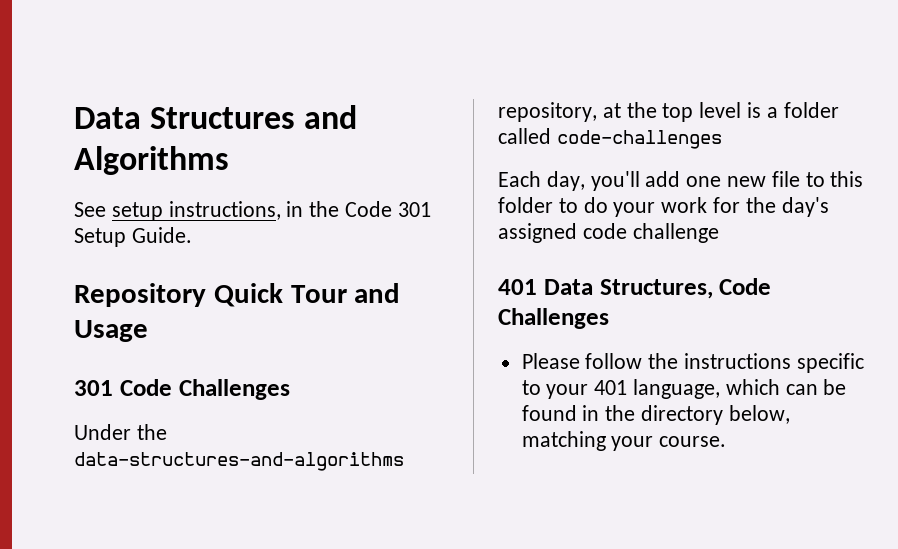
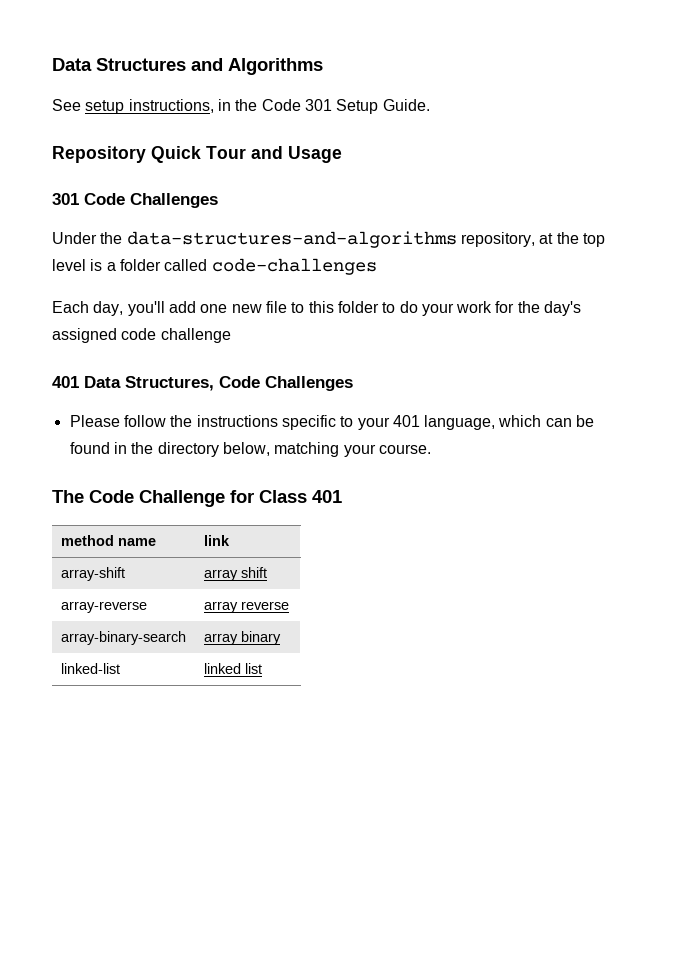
+ The Code Challenge for Class 401
+ method name | link
+ array-shift | array shift
+ array-reverse | array reverse
+ array-binary-search | array binary
+ linked-list | linked list

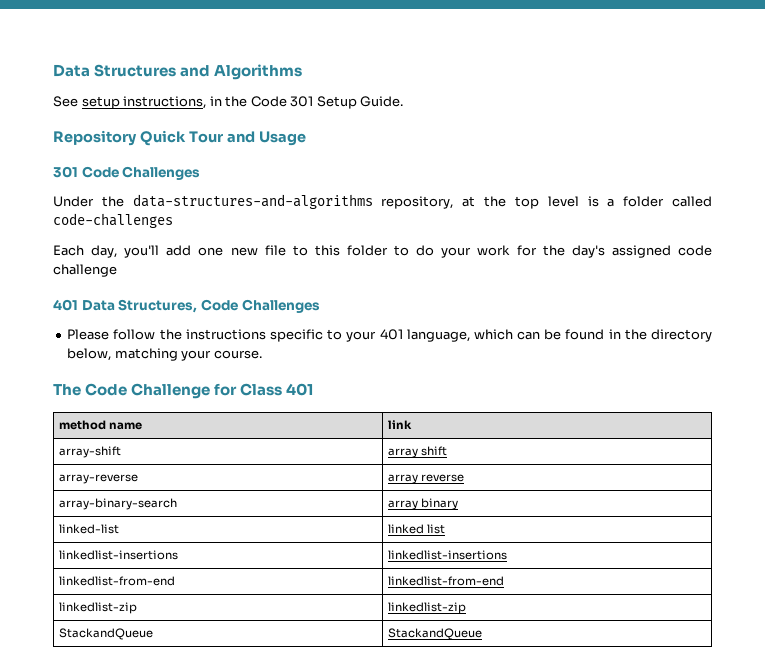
+ linkedlist-insertions | linkedlist-insertions
+ linkedlist-from-end | linkedlist-from-end
+ linkedlist-zip | linkedlist-zip
+ StackandQueue | StackandQueue

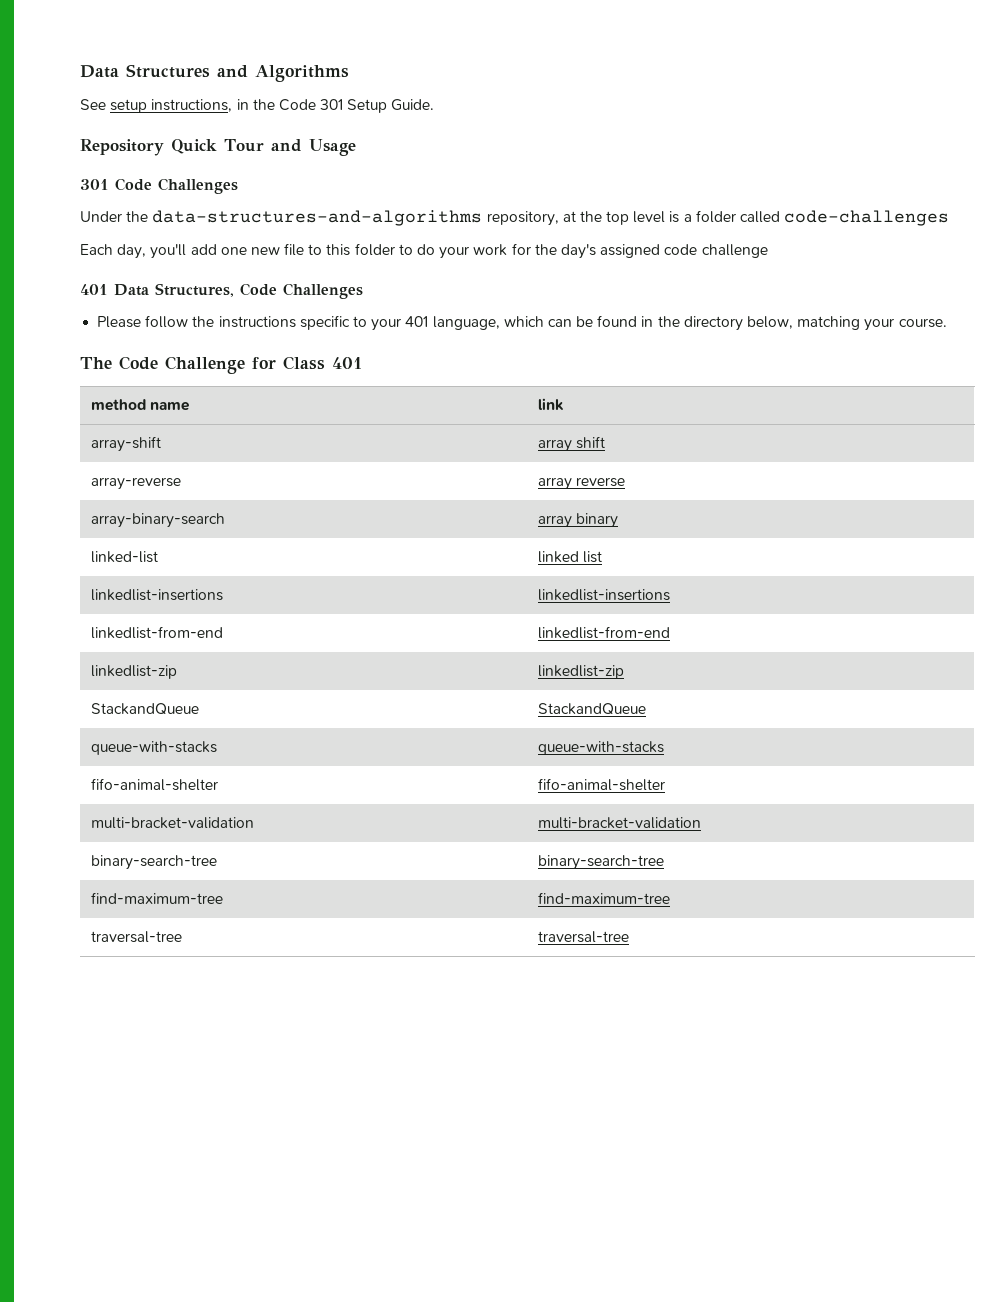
+ queue-with-stacks | queue-with-stacks
+ fifo-animal-shelter | fifo-animal-shelter
+ multi-bracket-validation | multi-bracket-validation
+ binary-search-tree | binary-search-tree
+ find-maximum-tree | find-maximum-tree
+ traversal-tree | traversal-tree

